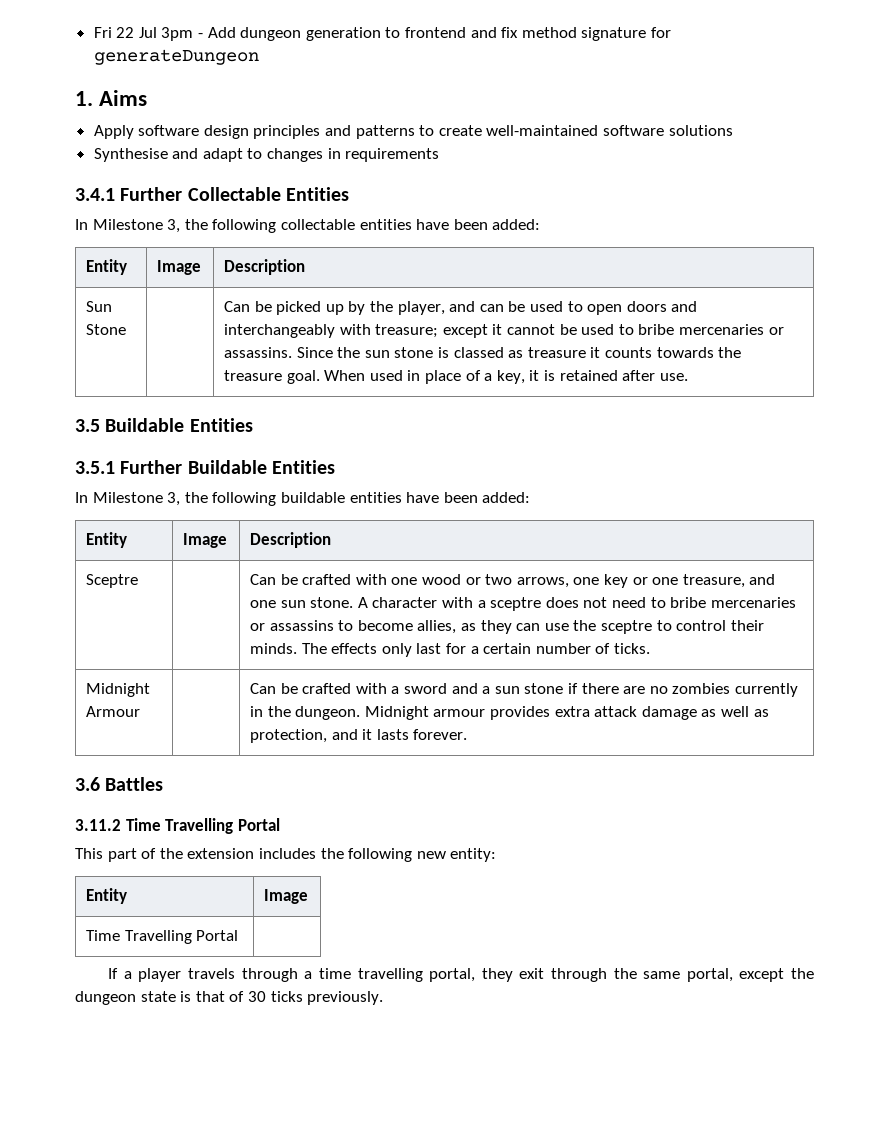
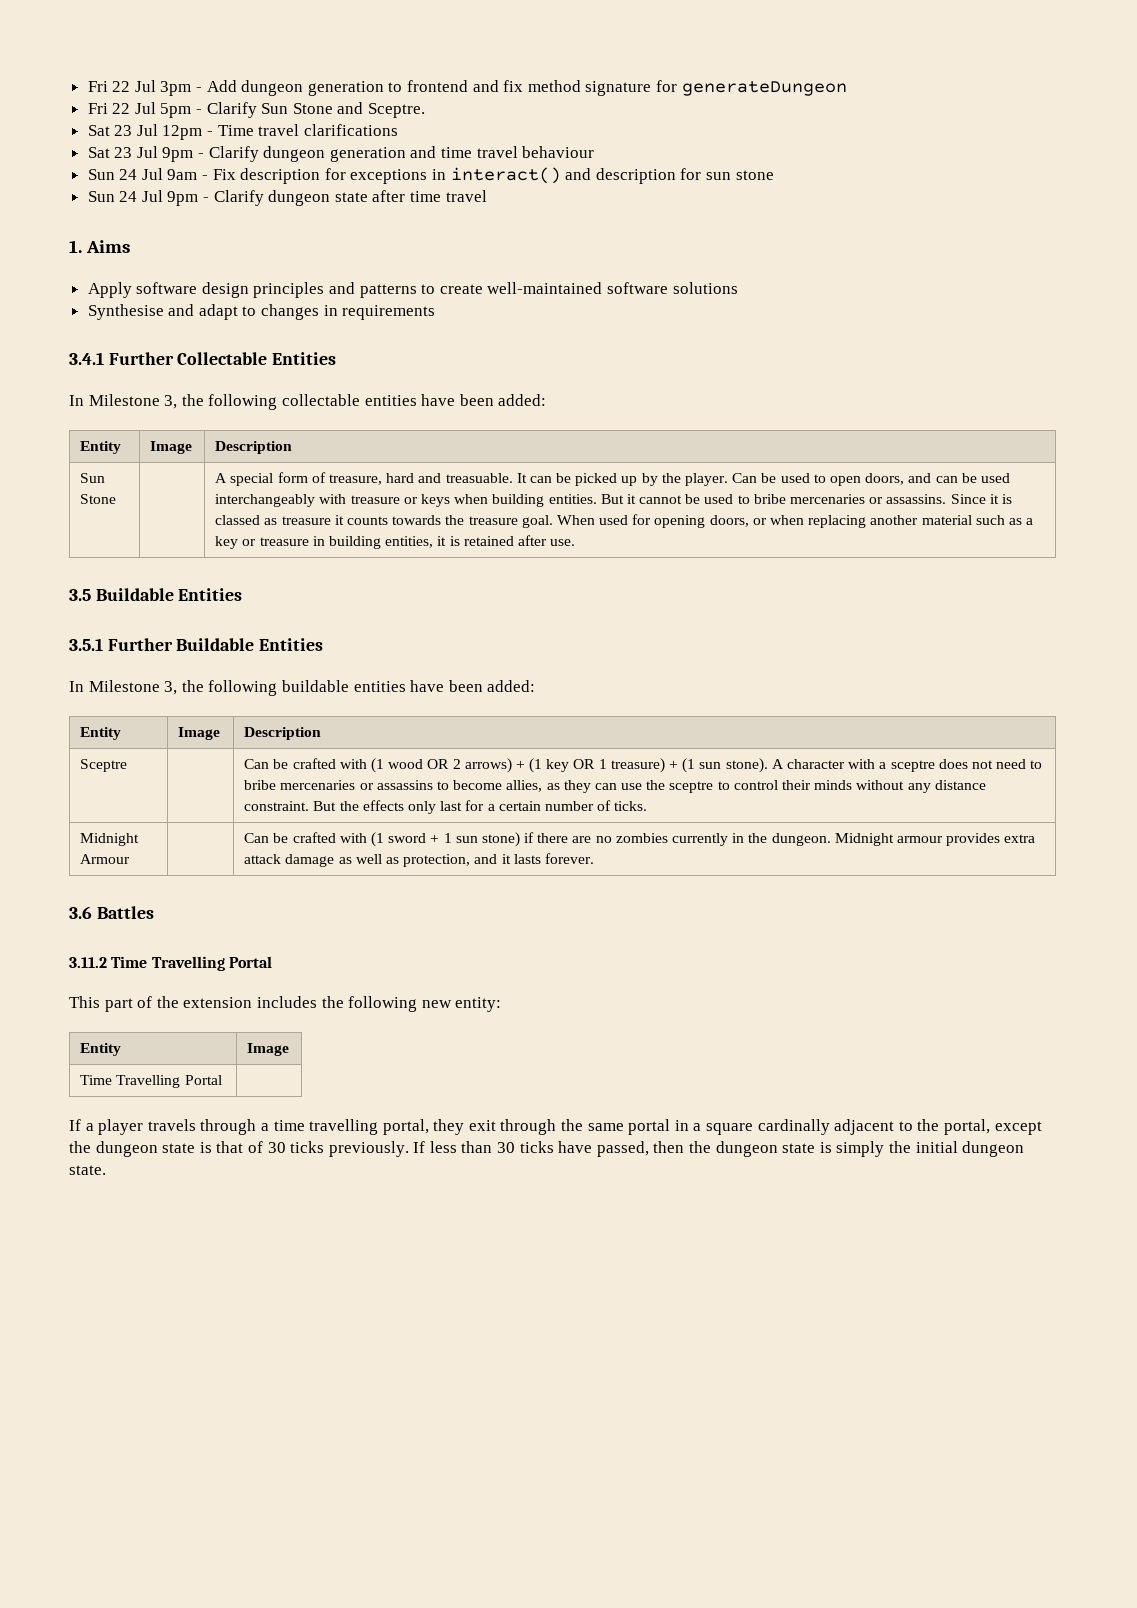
+ Fri 22 Jul 5pm - Clarify Sun Stone and Sceptre.
+ Sat 23 Jul 12pm - Time travel clarifications
+ Sat 23 Jul 9pm - Clarify dungeon generation and time travel behaviour
+ Sun 24 Jul 9am - Fix description for exceptions in interact() and description for sun stone
+ Sun 24 Jul 9pm - Clarify dungeon state after time travel
- Can be picked up by the player, and can be used to open doors and interchangeably with treasure; except it cannot be used to bribe mercenaries or assassins.
+ A special form of treasure, hard and treasuable. It can be picked up by the player. Can be used to open doors, and can be used interchangeably with treasure or keys when building entities. But it cannot be used to bribe mercenaries or assassins.
- Since the sun stone is classed as treasure it counts towards the treasure goal.
+ Since it is classed as treasure it counts towards the treasure goal.
- When used in place of a key, it is retained after use.
+ When used for opening doors, or when replacing another material such as a key or treasure in building entities, it is retained after use.
- Can be crafted with one wood or two arrows, one key or one treasure, and one sun stone.
+ Can be crafted with (1 wood OR 2 arrows) + (1 key OR 1 treasure) + (1 sun stone).
- A character with a sceptre does not need to bribe mercenaries or assassins to become allies, as they can use the sceptre to control their minds. The effects only last for a certain number of ticks.
+ A character with a sceptre does not need to bribe mercenaries or assassins to become allies, as they can use the sceptre to control their minds without any distance constraint. But the effects only last for a certain number of ticks.
- Midnight Armour | | Can be crafted with a sword and a sun stone if there are no zombies currently in the dungeon. Midnight armour provides extra attack damage as well as protection, and it lasts forever.
+ Midnight Armour | | Can be crafted with (1 sword + 1 sun stone) if there are no zombies currently in the dungeon. Midnight armour provides extra attack damage as well as protection, and it lasts forever.
- If a player travels through a time travelling portal, they exit through the same portal, except the dungeon state is that of 30 ticks previously.
+ If a player travels through a time travelling portal, they exit through the same portal in a square cardinally adjacent to the portal, except the dungeon state is that of 30 ticks previously.
+ If less than 30 ticks have passed, then the dungeon state is simply the initial dungeon state.

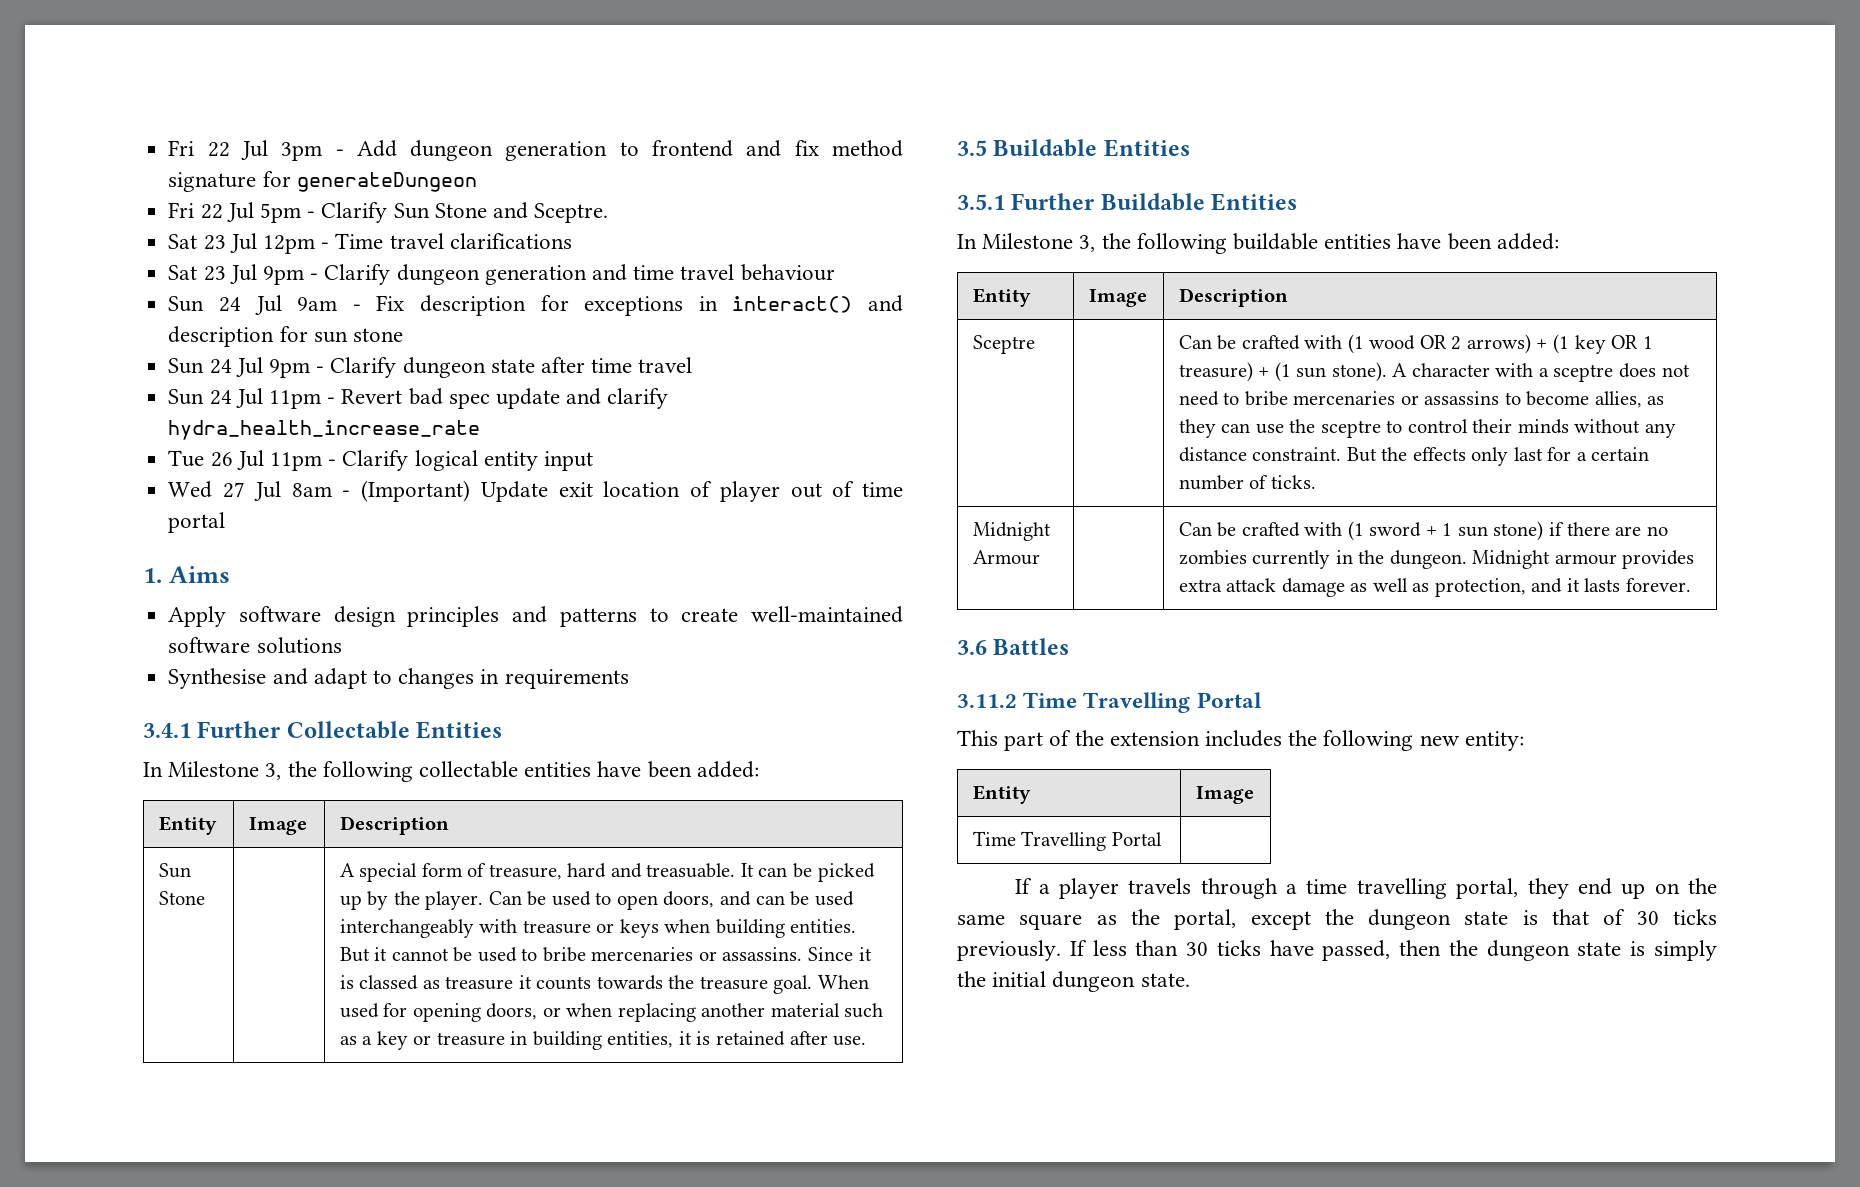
+ Sun 24 Jul 11pm - Revert bad spec update and clarify hydra_health_increase_rate
+ Tue 26 Jul 11pm - Clarify logical entity input
+ Wed 27 Jul 8am - (Important) Update exit location of player out of time portal
- If a player travels through a time travelling portal, they exit through the same portal in a square cardinally adjacent to the portal, except the dungeon state is that of 30 ticks previously.
+ If a player travels through a time travelling portal, they end up on the same square as the portal, except the dungeon state is that of 30 ticks previously.

